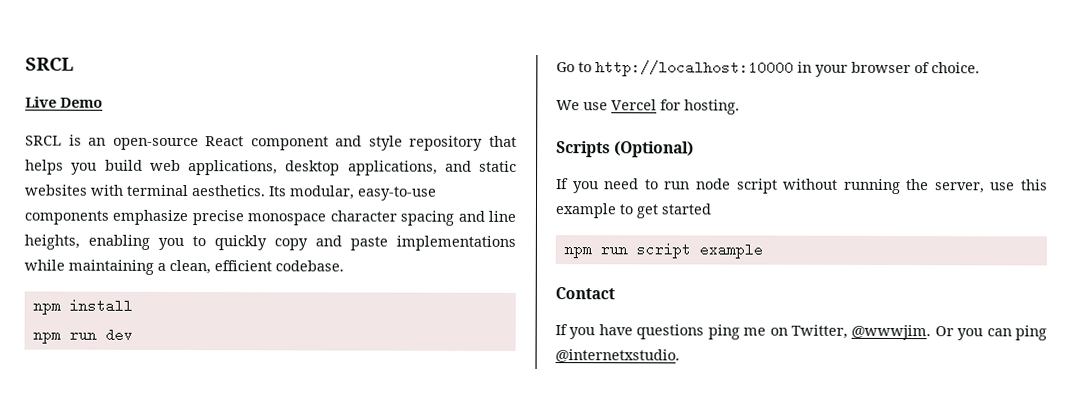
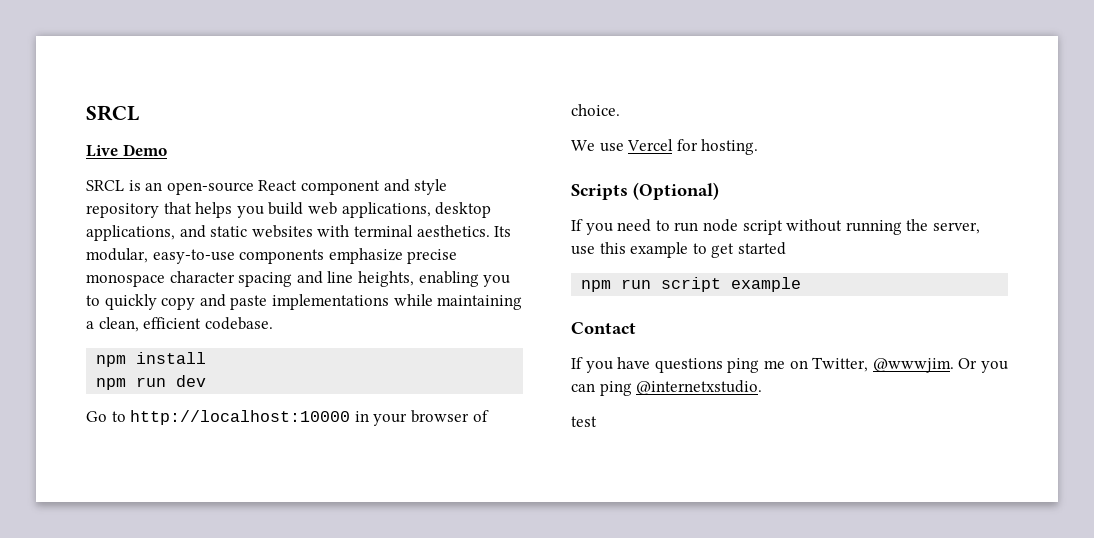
+ test

